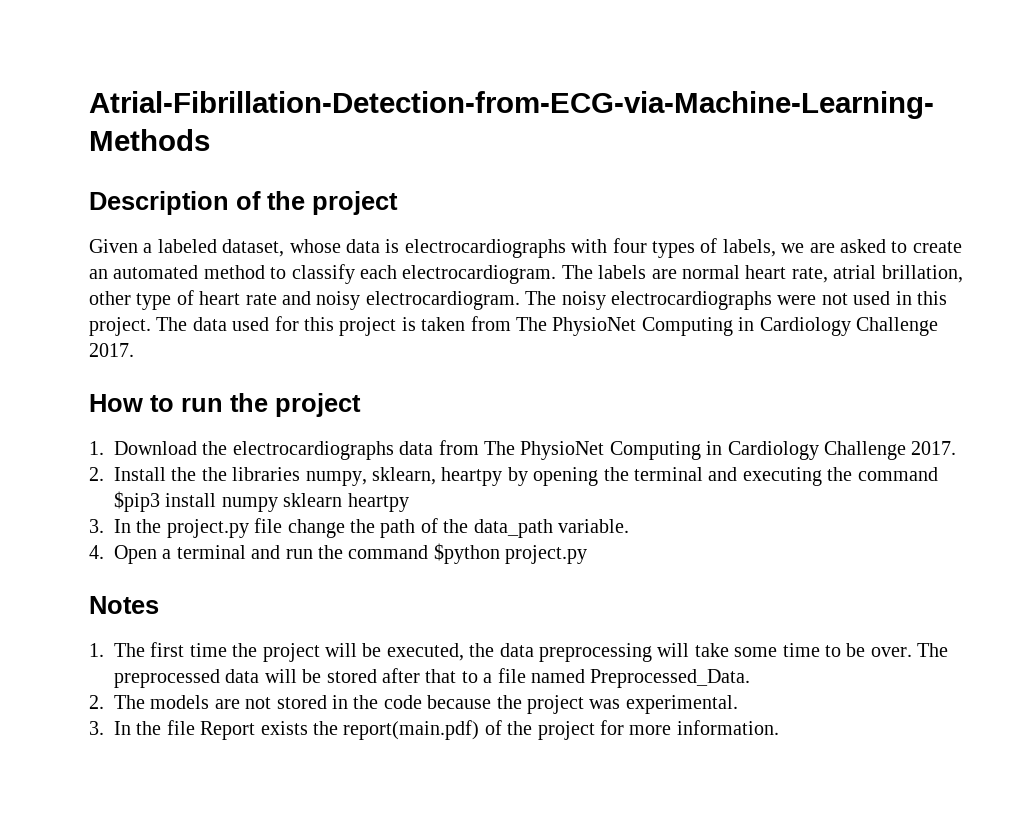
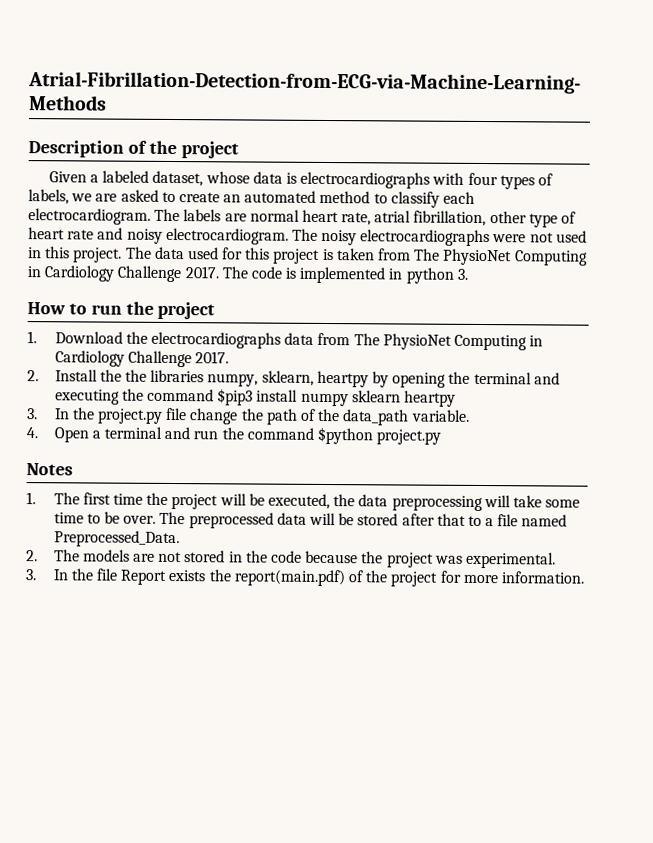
- The labels are normal heart rate, atrial brillation, other type of heart rate and noisy electrocardiogram.
+ The labels are normal heart rate, atrial fibrillation, other type of heart rate and noisy electrocardiogram.
+ The code is implemented in python 3.

